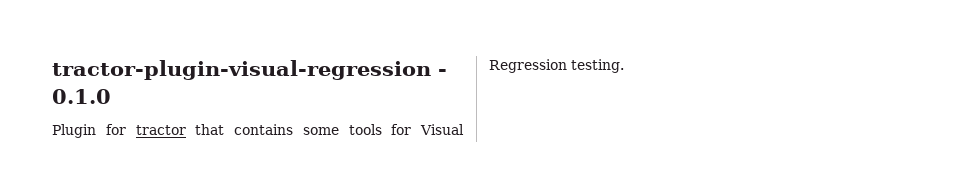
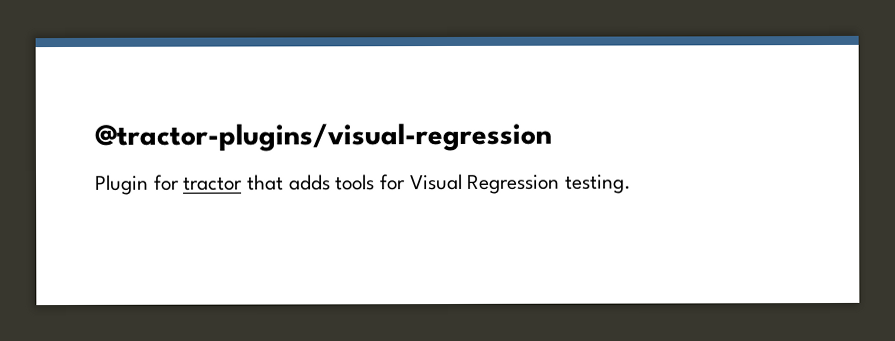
- tractor-plugin-visual-regression - 0.1.0
+ @tractor-plugins/visual-regression
- Plugin for tractor that contains some tools for Visual Regression testing.
+ Plugin for tractor that adds tools for Visual Regression testing.

